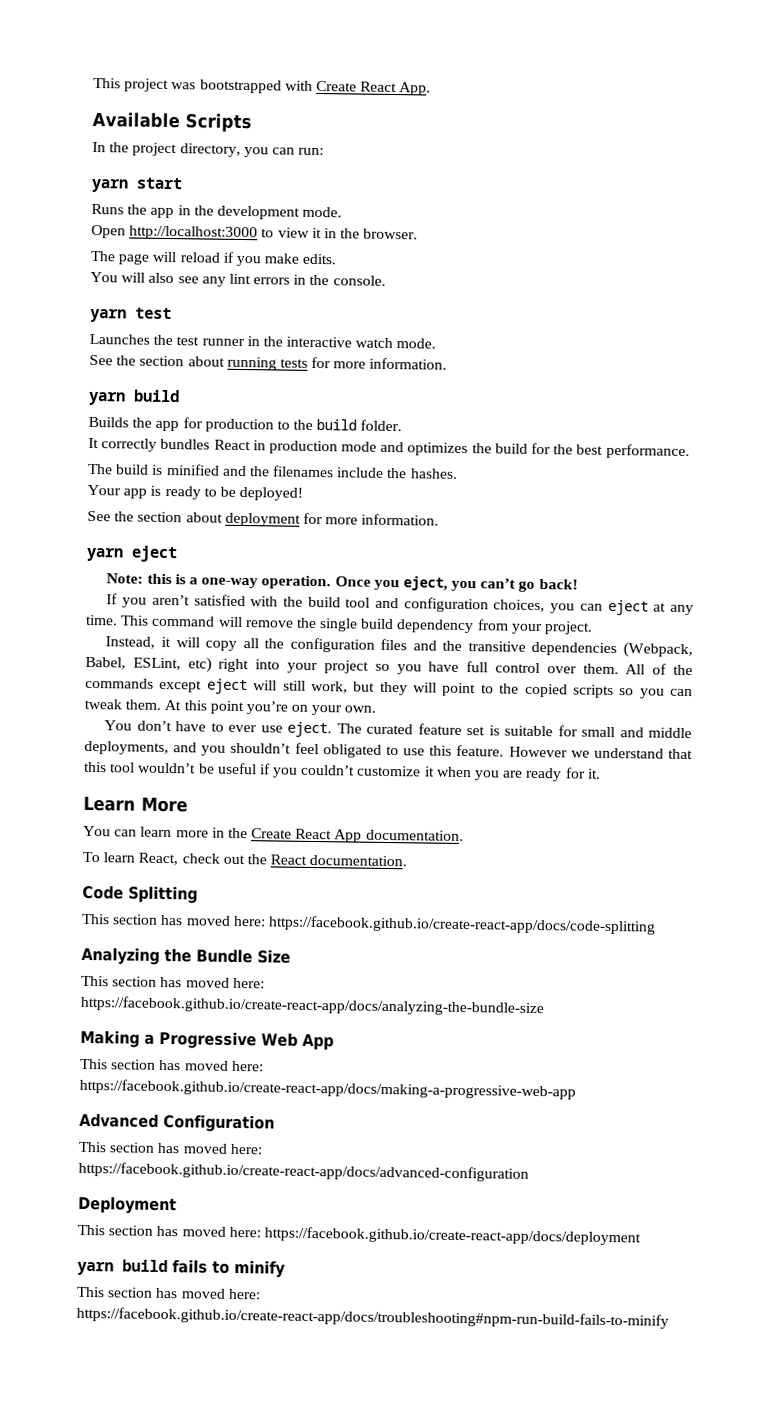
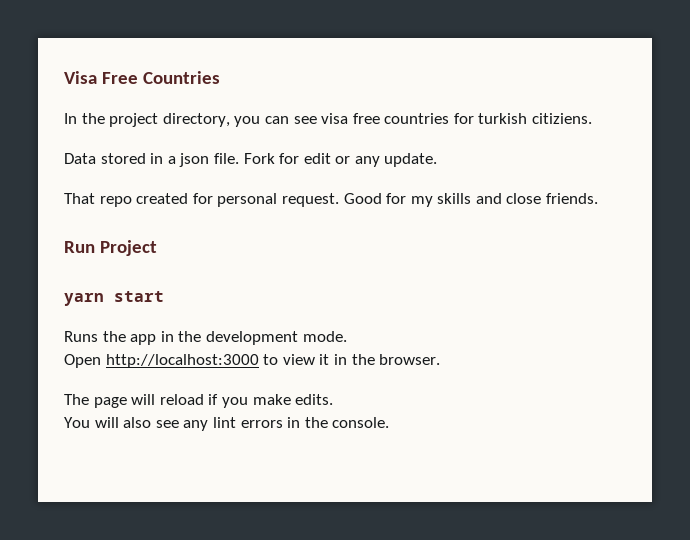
- This project was bootstrapped with Create React App.
- Available Scripts
+ Visa Free Countries
- In the project directory, you can run:
+ In the project directory, you can see visa free countries for turkish citiziens.
+ Data stored in a json file. Fork for edit or any update.
+ That repo created for personal request. Good for my skills and close friends.
+ Run Project
- yarn test
- Launches the test runner in the interactive watch mode.
- See the section about running tests for more information.
- yarn build
- Builds the app for production to the build folder.
- It correctly bundles React in production mode and optimizes the build for the best performance.
- The build is minified and the filenames include the hashes.
- Your app is ready to be deployed!
- See the section about deployment for more information.
- yarn eject
- Note: this is a one-way operation. Once you eject, you can’t go back!
- If you aren’t satisfied with the build tool and configuration choices, you can eject at any time. This command will remove the single build dependency from your project.
- Instead, it will copy all the configuration files and the transitive dependencies (Webpack, Babel, ESLint, etc) right into your project so you have full control over them. All of the commands except eject will still work, but they will point to the copied scripts so you can tweak them. At this point you’re on your own.
- You don’t have to ever use eject. The curated feature set is suitable for small and middle deployments, and you shouldn’t feel obligated to use this feature. However we understand that this tool wouldn’t be useful if you couldn’t customize it when you are ready for it.
- Learn More
- You can learn more in the Create React App documentation.
- To learn React, check out the React documentation.
- Code Splitting
- This section has moved here: https://facebook.github.io/create-react-app/docs/code-splitting
- Analyzing the Bundle Size
- This section has moved here: https://facebook.github.io/create-react-app/docs/analyzing-the-bundle-size
- Making a Progressive Web App
- This section has moved here: https://facebook.github.io/create-react-app/docs/making-a-progressive-web-app
- Advanced Configuration
- This section has moved here: https://facebook.github.io/create-react-app/docs/advanced-configuration
- Deployment
- This section has moved here: https://facebook.github.io/create-react-app/docs/deployment
- yarn build fails to minify
- This section has moved here: https://facebook.github.io/create-react-app/docs/troubleshooting#npm-run-build-fails-to-minify

